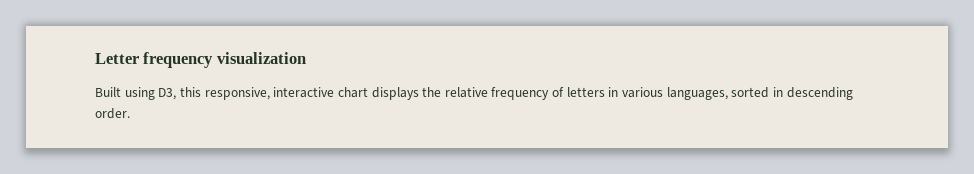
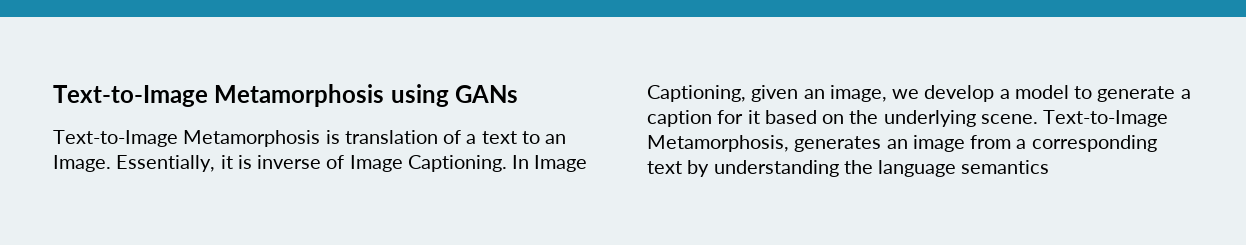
- Letter frequency visualization
- Built using D3, this responsive, interactive chart displays the relative frequency of letters in various languages, sorted in descending order.
+ Text-to-Image Metamorphosis using GANs
+ Text-to-Image Metamorphosis is translation of a text to an Image. Essentially, it is inverse of Image Captioning. In Image Captioning, given an image, we develop a model to generate a caption for it based on the underlying scene. Text-to-Image Metamorphosis, generates an image from a corresponding text by understanding the language semantics

